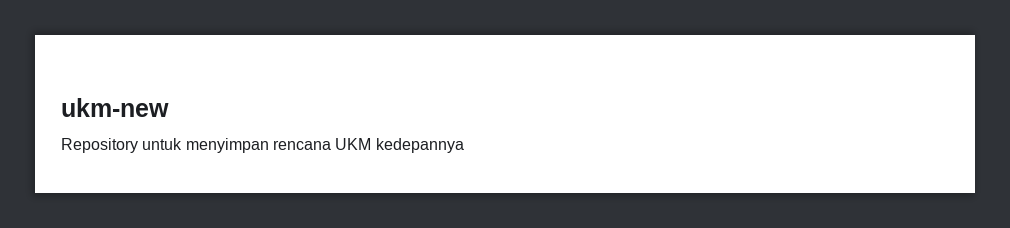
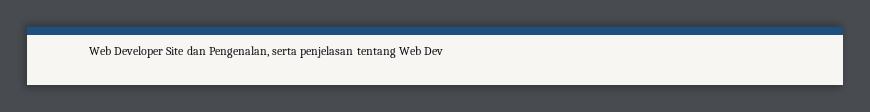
- ukm-new
- Repository untuk menyimpan rencana UKM kedepannya
+ Web Developer Site dan Pengenalan, serta penjelasan tentang Web Dev

